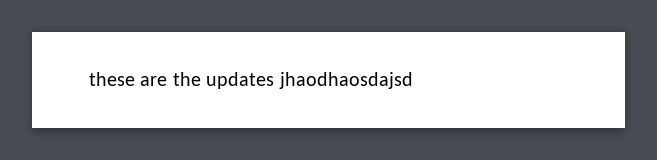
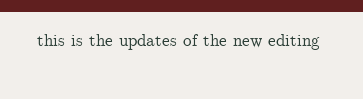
- these are the updates jhaodhaosdajsd
+ this is the updates of the new editing

